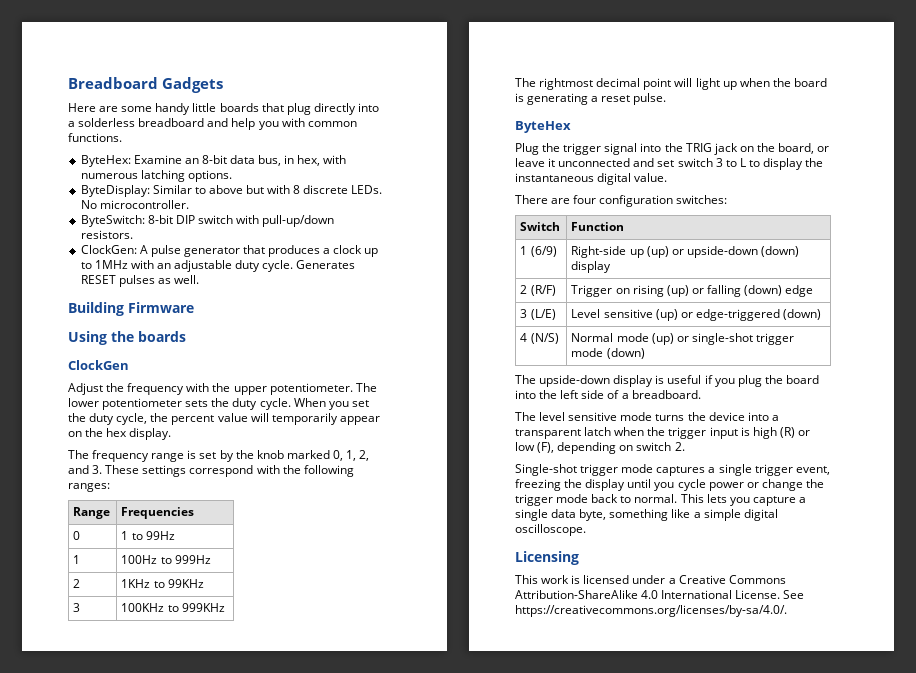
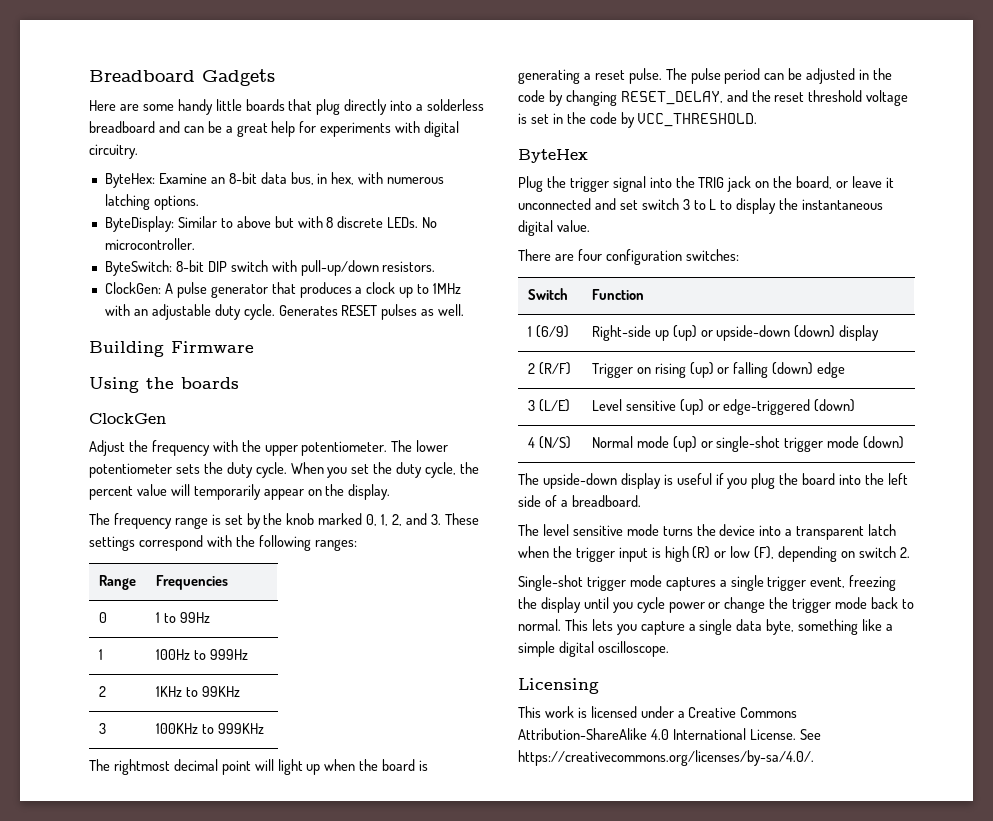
- Here are some handy little boards that plug directly into a solderless breadboard and help you with common functions.
+ Here are some handy little boards that plug directly into a solderless breadboard and can be a great help for experiments with digital circuitry.
- When you set the duty cycle, the percent value will temporarily appear on the hex display.
+ When you set the duty cycle, the percent value will temporarily appear on the display.
+ The pulse period can be adjusted in the code by changing RESET_DELAY, and the reset threshold voltage is set in the code by VCC_THRESHOLD.

